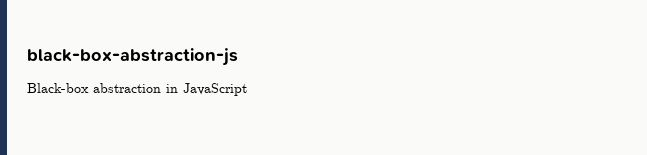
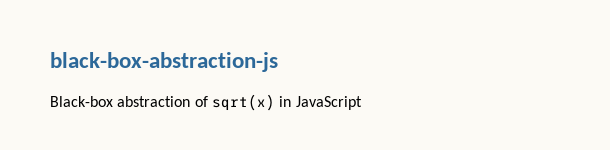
- Black-box abstraction in JavaScript
+ Black-box abstraction of sqrt(x) in JavaScript

